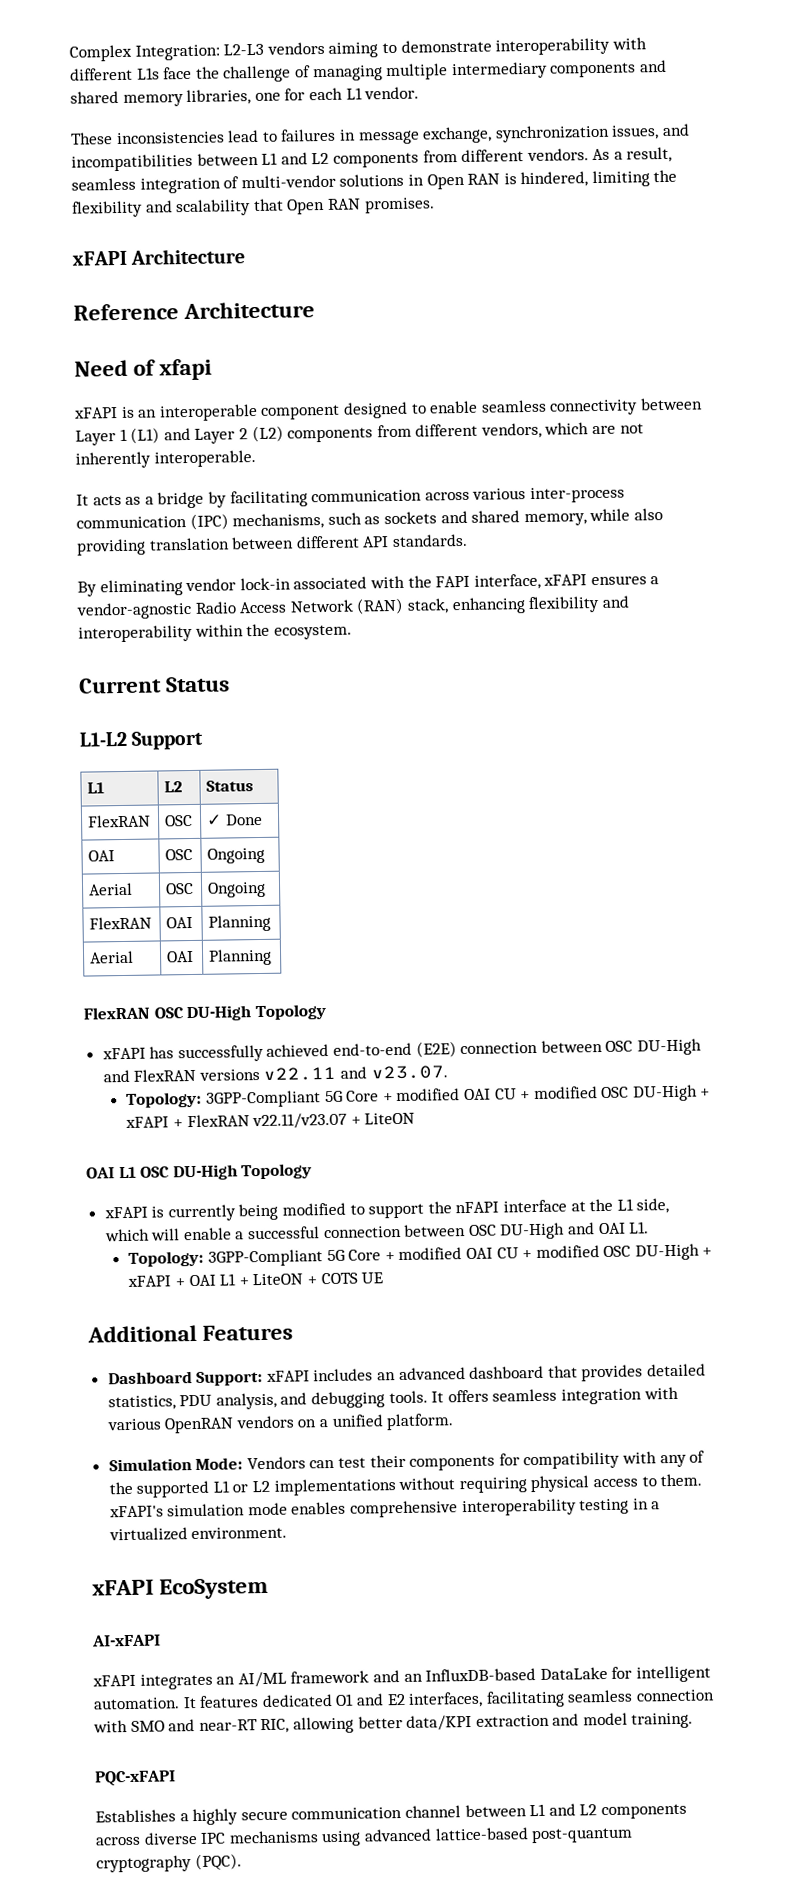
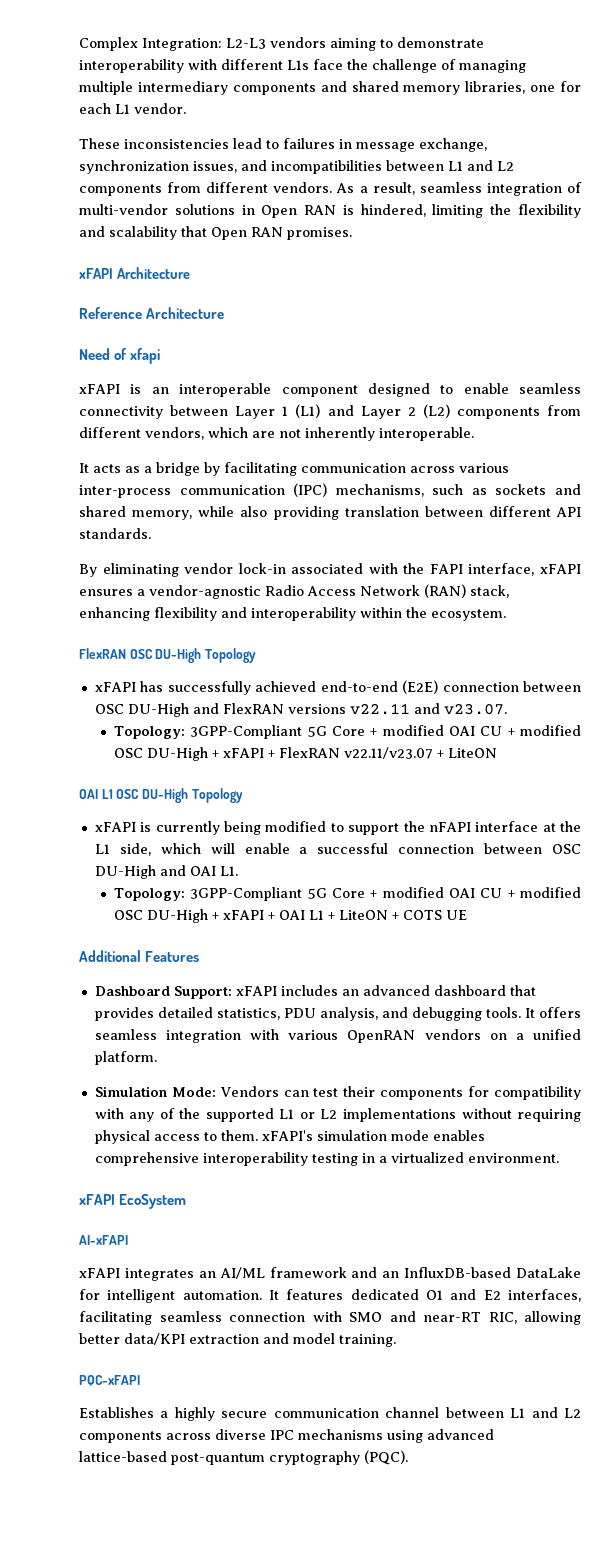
- Current Status
- L1-L2 Support
- L1 | L2 | Status
- FlexRAN | OSC | ✓ Done
- OAI | OSC | Ongoing
- Aerial | OSC | Ongoing
- FlexRAN | OAI | Planning
- Aerial | OAI | Planning

